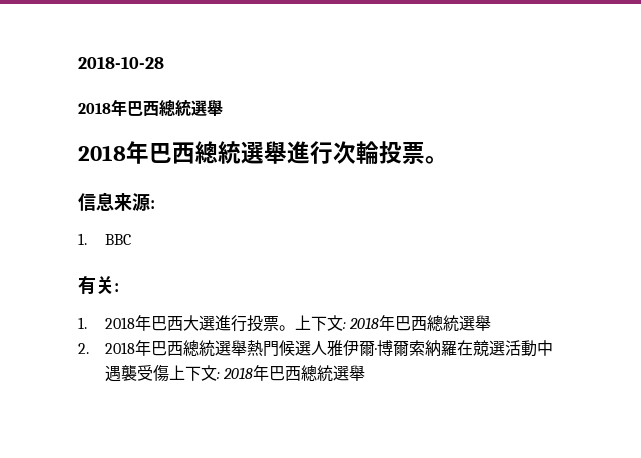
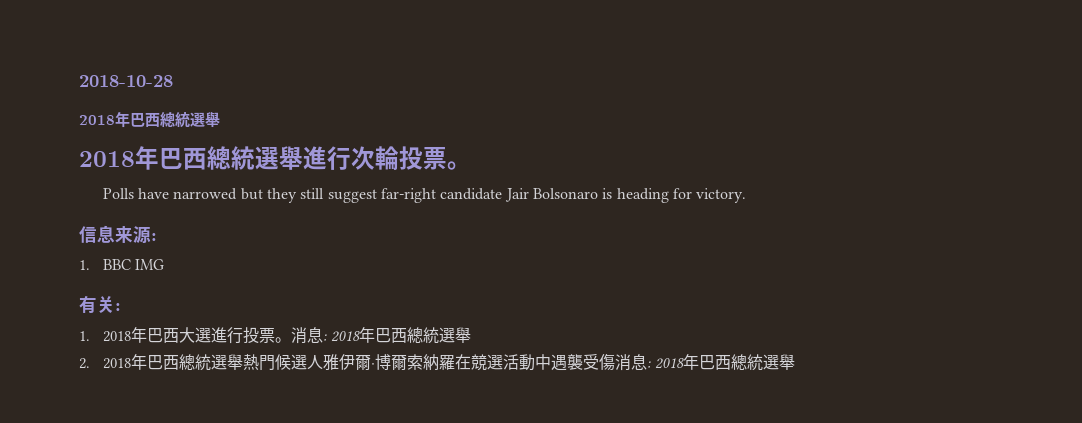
+ Polls have narrowed but they still suggest far-right candidate Jair Bolsonaro is heading for victory.
- 1. BBC
+ 1. BBC IMG
- 1. 2018年巴西大選進行投票。上下文: 2018年巴西總統選舉
+ 1. 2018年巴西大選進行投票。消息: 2018年巴西總統選舉
- 2. 2018年巴西總統選舉熱門候選人雅伊爾·博爾索納羅在競選活動中遇襲受傷上下文: 2018年巴西總統選舉
+ 2. 2018年巴西總統選舉熱門候選人雅伊爾·博爾索納羅在競選活動中遇襲受傷消息: 2018年巴西總統選舉

